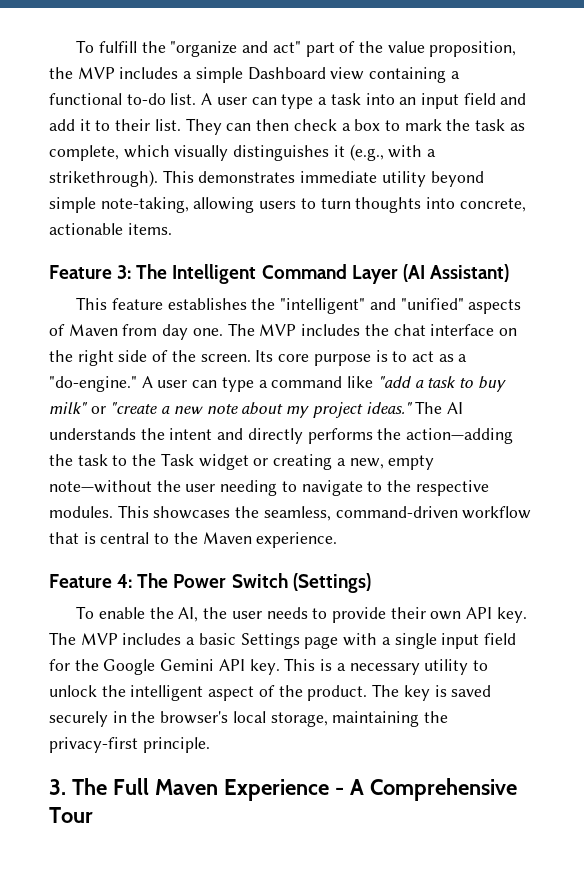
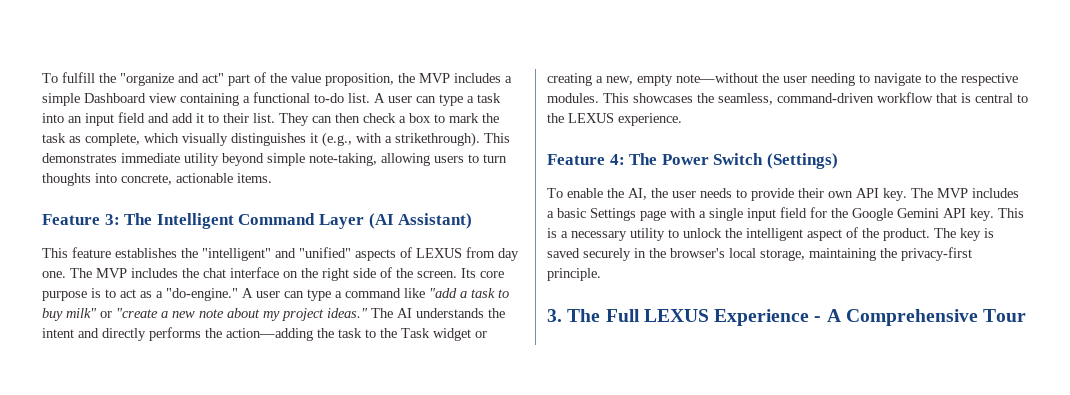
- This feature establishes the "intelligent" and "unified" aspects of Maven from day one.
+ This feature establishes the "intelligent" and "unified" aspects of LEXUS from day one.
- This showcases the seamless, command-driven workflow that is central to the Maven experience.
+ This showcases the seamless, command-driven workflow that is central to the LEXUS experience.
- 3. The Full Maven Experience - A Comprehensive Tour
+ 3. The Full LEXUS Experience - A Comprehensive Tour

